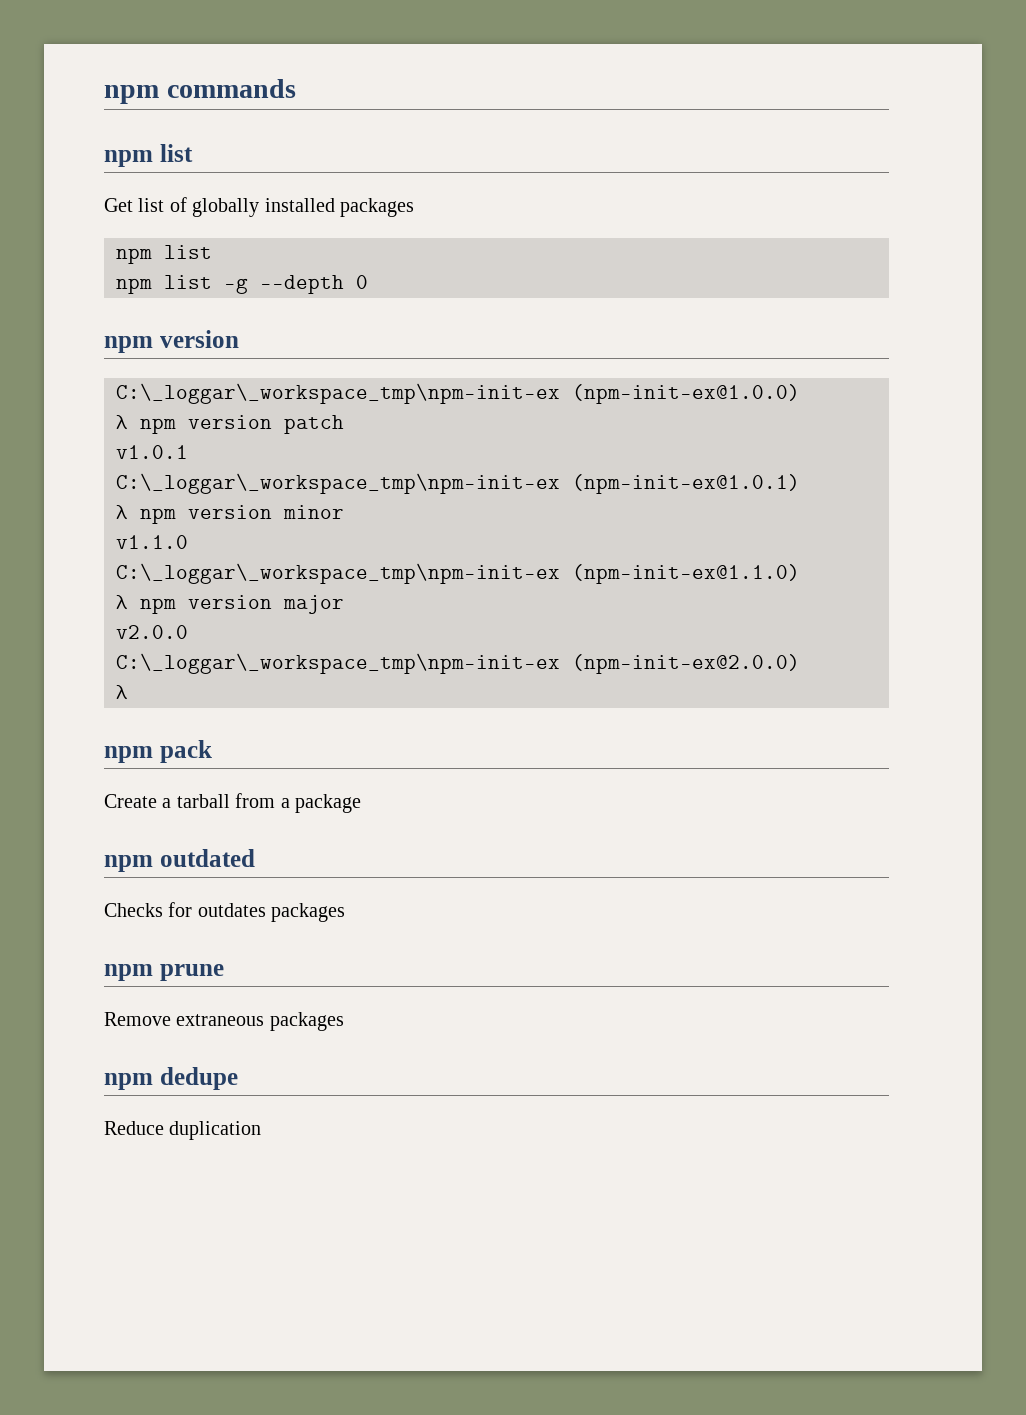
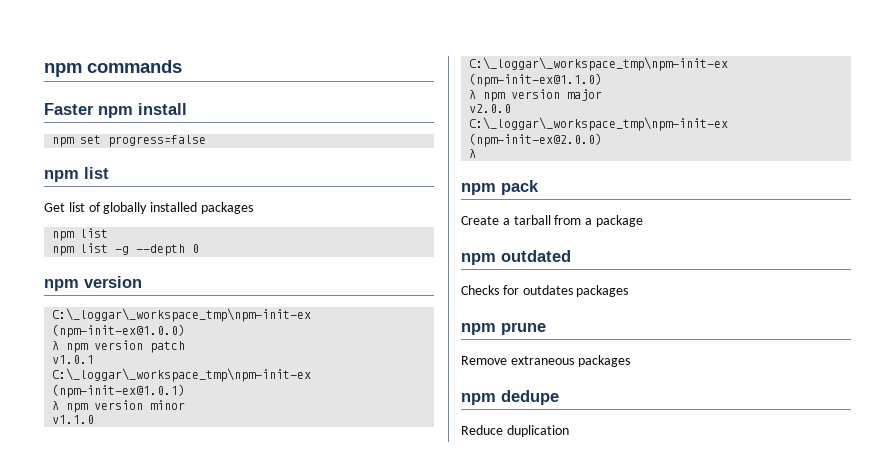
+ Faster npm install
+ npm set progress=false

